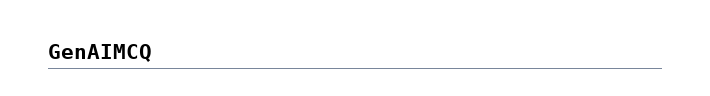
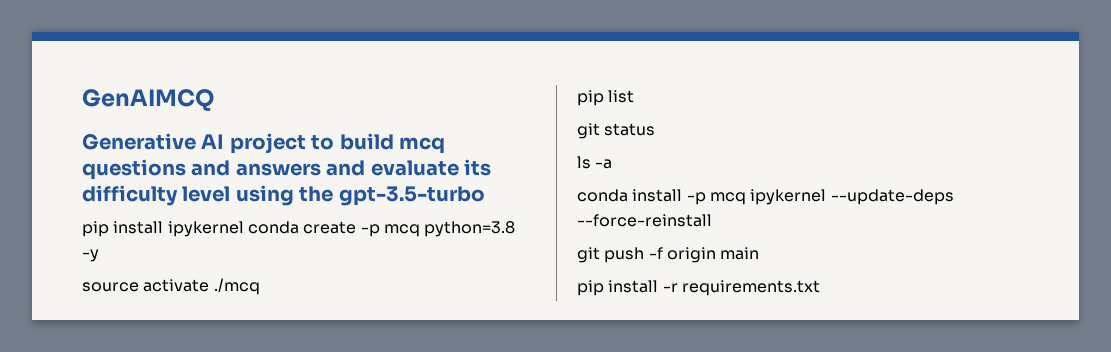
+ Generative AI project to build mcq questions and answers and evaluate its difficulty level using the gpt-3.5-turbo
+ pip install ipykernel conda create -p mcq python=3.8 -y
+ source activate ./mcq
+ pip list
+ git status
+ ls -a
+ conda install -p mcq ipykernel --update-deps --force-reinstall
+ git push -f origin main
+ pip install -r requirements.txt

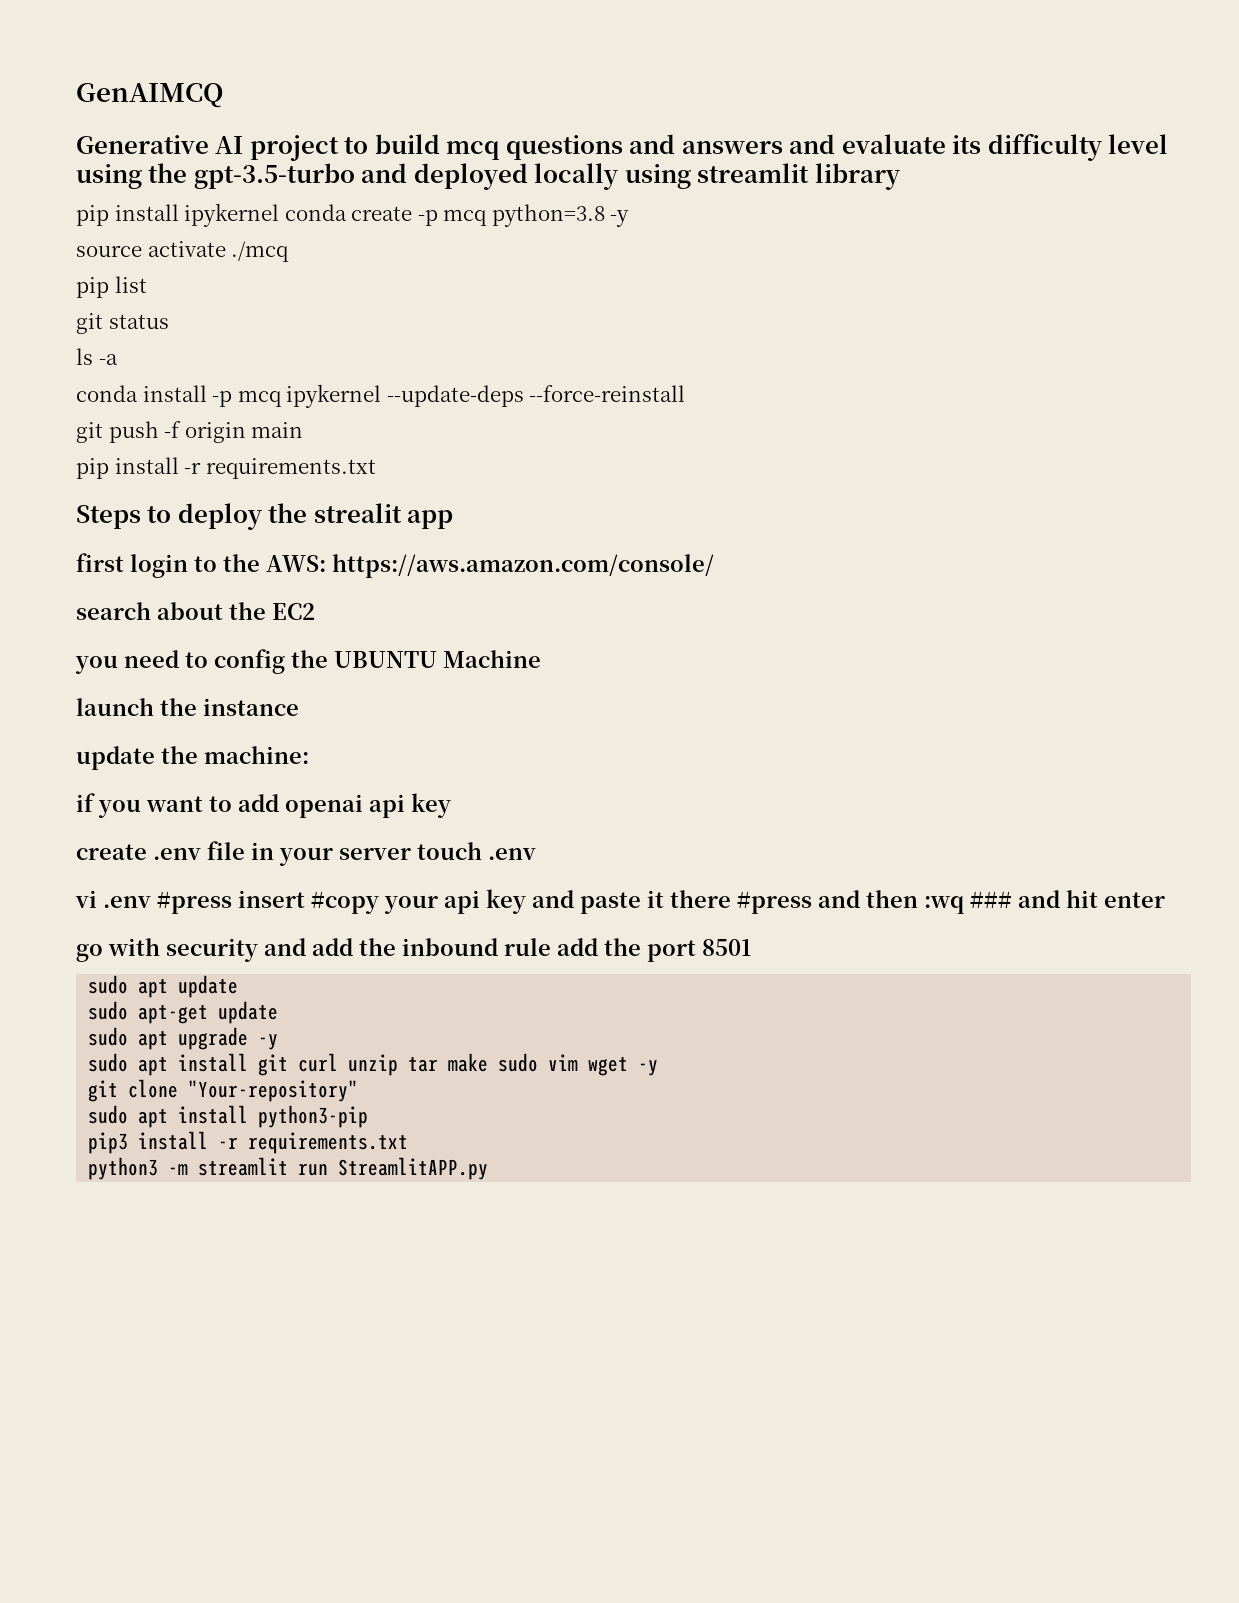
- Generative AI project to build mcq questions and answers and evaluate its difficulty level using the gpt-3.5-turbo
+ Generative AI project to build mcq questions and answers and evaluate its difficulty level using the gpt-3.5-turbo and deployed locally using streamlit library
+ Steps to deploy the strealit app
+ first login to the AWS: https://aws.amazon.com/console/
+ search about the EC2
+ you need to config the UBUNTU Machine
+ launch the instance
+ update the machine:
+ if you want to add openai api key
+ create .env file in your server touch .env
+ vi .env #press insert #copy your api key and paste it there #press and then :wq ### and hit enter
+ go with security and add the inbound rule add the port 8501
+ sudo apt update
+ sudo apt-get update
+ sudo apt upgrade -y
+ sudo apt install git curl unzip tar make sudo vim wget -y
+ git clone "Your-repository"
+ sudo apt install python3-pip
+ pip3 install -r requirements.txt
+ python3 -m streamlit run StreamlitAPP.py

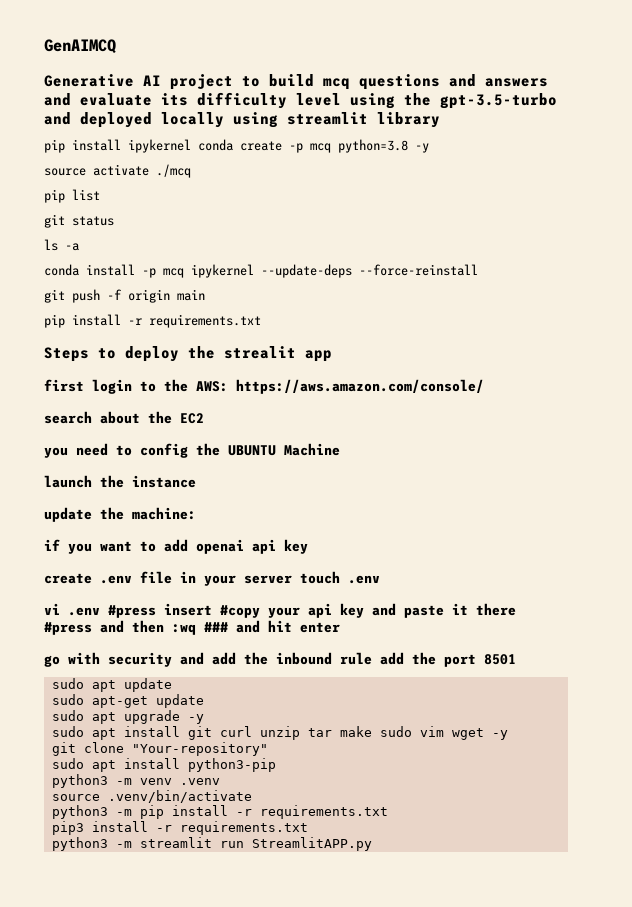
+ python3 -m venv .venv
+ source .venv/bin/activate
+ python3 -m pip install -r requirements.txt

